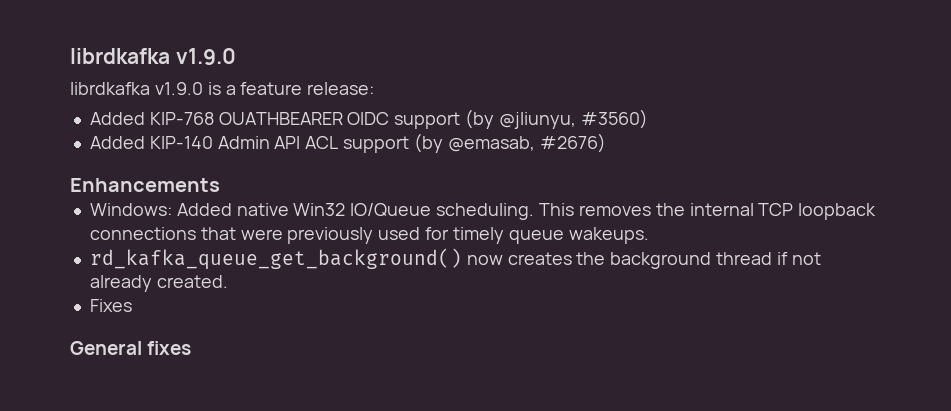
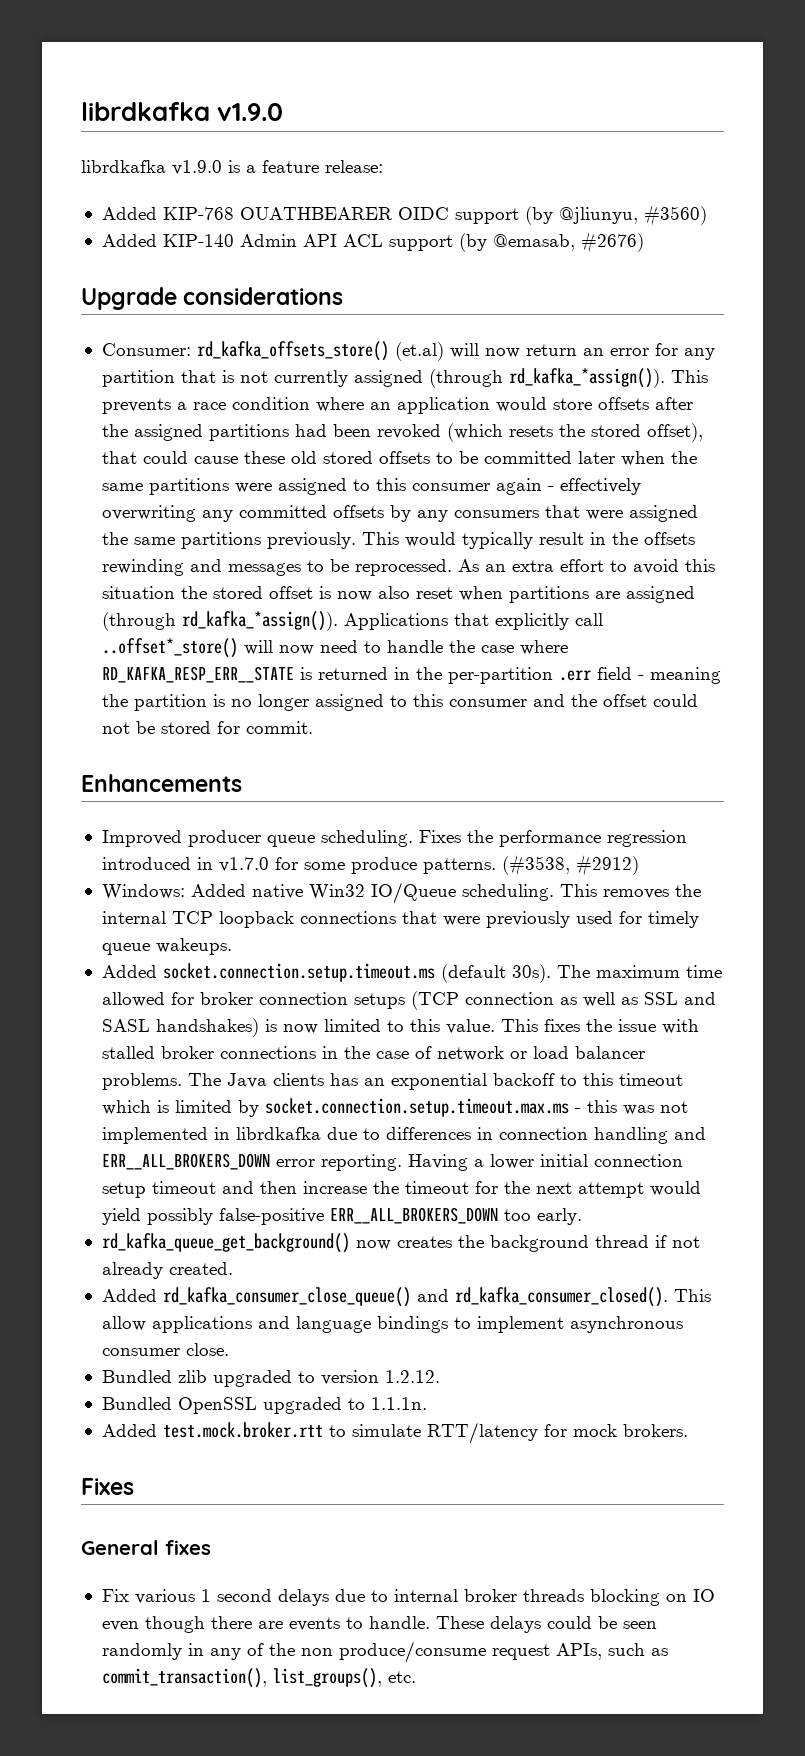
+ Upgrade considerations
+ Consumer: rd_kafka_offsets_store() (et.al) will now return an error for any partition that is not currently assigned (through rd_kafka_*assign()). This prevents a race condition where an application would store offsets after the assigned partitions had been revoked (which resets the stored offset), that could cause these old stored offsets to be committed later when the same partitions were assigned to this consumer again - effectively overwriting any committed offsets by any consumers that were assigned the same partitions previously. This would typically result in the offsets rewinding and messages to be reprocessed. As an extra effort to avoid this situation the stored offset is now also reset when partitions are assigned (through rd_kafka_*assign()). Applications that explicitly call ..offset*_store() will now need to handle the case where RD_KAFKA_RESP_ERR__STATE is returned in the per-partition .err field - meaning the partition is no longer assigned to this consumer and the offset could not be stored for commit.
  Enhancements
+ Improved producer queue scheduling. Fixes the performance regression introduced in v1.7.0 for some produce patterns. (#3538, #2912)
+ Added socket.connection.setup.timeout.ms (default 30s). The maximum time allowed for broker connection setups (TCP connection as well as SSL and SASL handshakes) is now limited to this value. This fixes the issue with stalled broker connections in the case of network or load balancer problems. The Java clients has an exponential backoff to this timeout which is limited by socket.connection.setup.timeout.max.ms - this was not implemented in librdkafka due to differences in connection handling and ERR__ALL_BROKERS_DOWN error reporting. Having a lower initial connection setup timeout and then increase the timeout for the next attempt would yield possibly false-positive ERR__ALL_BROKERS_DOWN too early.
+ Added rd_kafka_consumer_close_queue() and rd_kafka_consumer_closed(). This allow applications and language bindings to implement asynchronous consumer close.
+ Bundled zlib upgraded to version 1.2.12.
+ Bundled OpenSSL upgraded to 1.1.1n.
+ Added test.mock.broker.rtt to simulate RTT/latency for mock brokers.
  Fixes
  General fixes
+ Fix various 1 second delays due to internal broker threads blocking on IO even though there are events to handle. These delays could be seen randomly in any of the non produce/consume request APIs, such as commit_transaction(), list_groups(), etc.

